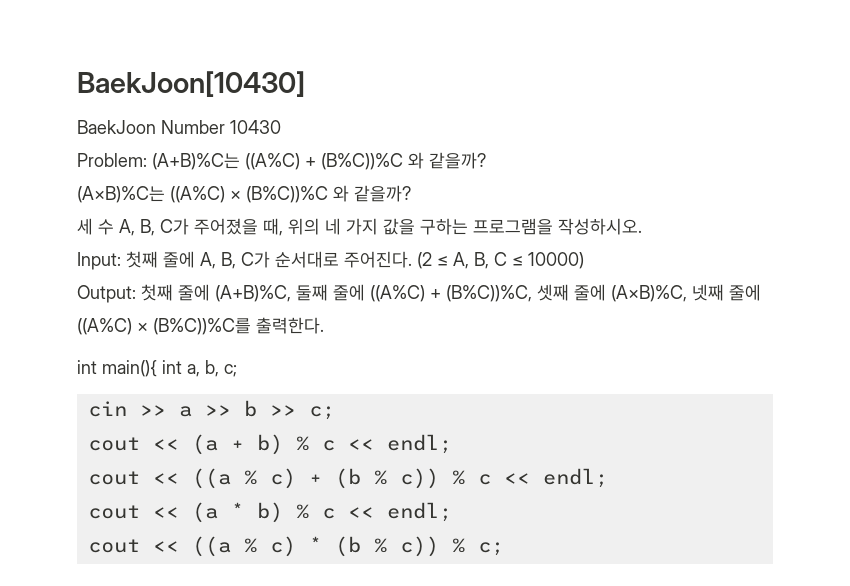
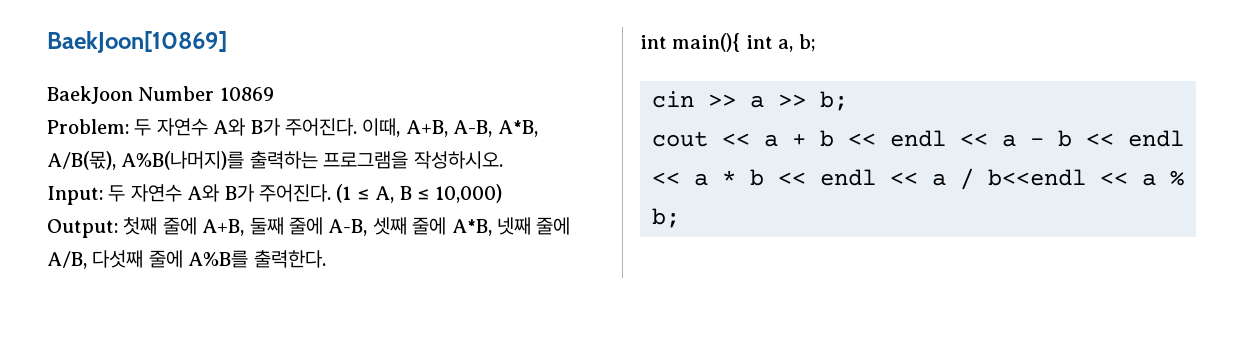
- BaekJoon[10430]
+ BaekJoon[10869]
- BaekJoon Number 10430
+ BaekJoon Number 10869
- Problem: (A+B)%C는 ((A%C) + (B%C))%C 와 같을까?
- (A×B)%C는 ((A%C) × (B%C))%C 와 같을까?
- 세 수 A, B, C가 주어졌을 때, 위의 네 가지 값을 구하는 프로그램을 작성하시오.
- Input: 첫째 줄에 A, B, C가 순서대로 주어진다. (2 ≤ A, B, C ≤ 10000)
+ Problem: 두 자연수 A와 B가 주어진다. 이때, A+B, A-B, A*B, A/B(몫), A%B(나머지)를 출력하는 프로그램을 작성하시오.
+ Input: 두 자연수 A와 B가 주어진다. (1 ≤ A, B ≤ 10,000)
- Output: 첫째 줄에 (A+B)%C, 둘째 줄에 ((A%C) + (B%C))%C, 셋째 줄에 (A×B)%C, 넷째 줄에 ((A%C) × (B%C))%C를 출력한다.
+ Output: 첫째 줄에 A+B, 둘째 줄에 A-B, 셋째 줄에 A*B, 넷째 줄에 A/B, 다섯째 줄에 A%B를 출력한다.
- int main(){ int a, b, c;
+ int main(){ int a, b;
- cin >> a >> b >> c;
- cout << (a + b) % c << endl;
- cout << ((a % c) + (b % c)) % c << endl;
- cout << (a * b) % c << endl;
- cout << ((a % c) * (b % c)) % c;
+ cin >> a >> b;
+ cout << a + b << endl << a - b << endl << a * b << endl << a / b<<endl << a % b;

